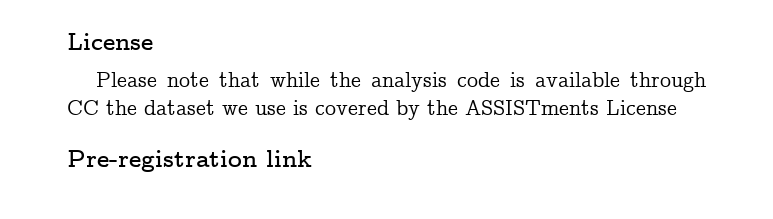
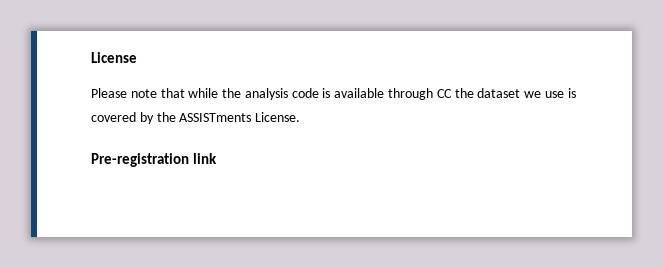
- Please note that while the analysis code is available through CC the dataset we use is covered by the ASSISTments License
+ Please note that while the analysis code is available through CC the dataset we use is covered by the ASSISTments License.

